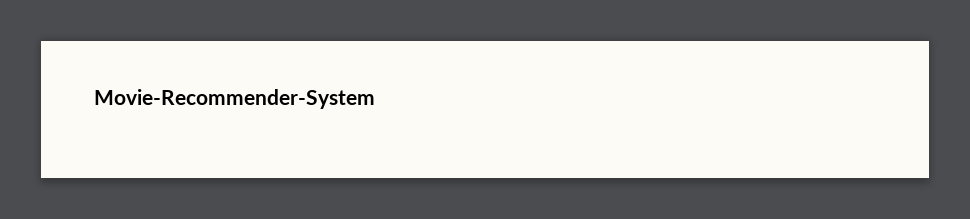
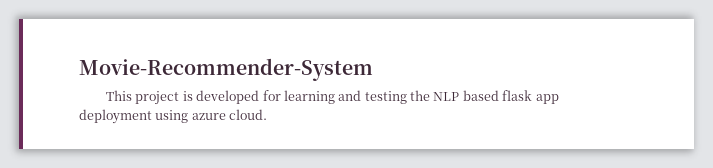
+ This project is developed for learning and testing the NLP based flask app deployment using azure cloud.

